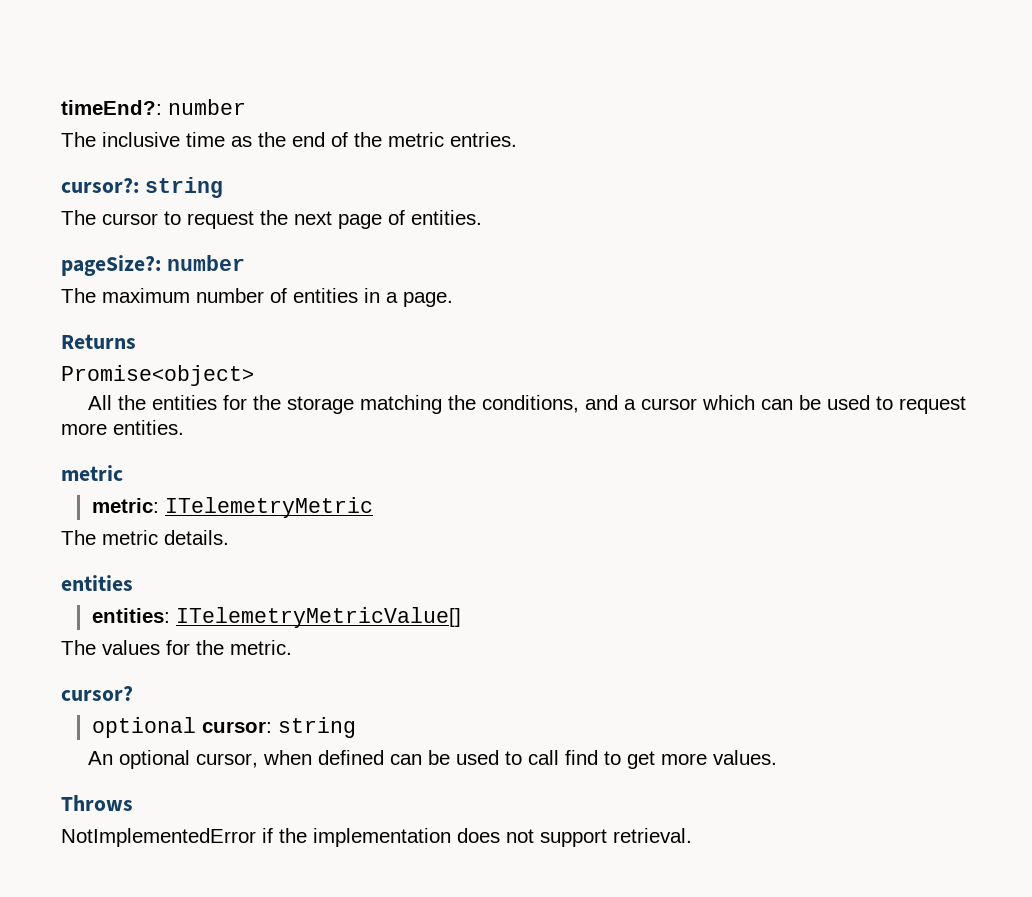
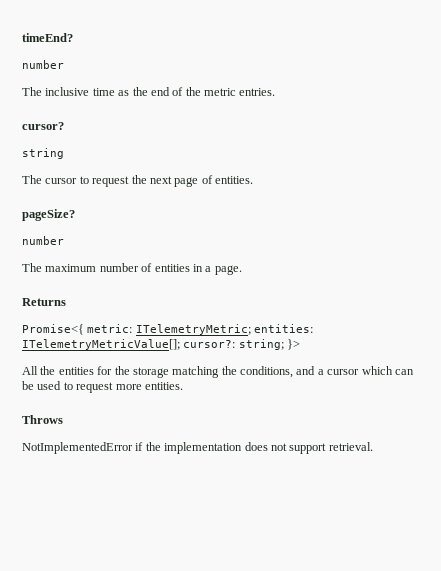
- timeEnd?: number
+ timeEnd?
+ number
- cursor?: string
+ cursor?
+ string
- pageSize?: number
+ pageSize?
+ number
- Promise<object>
+ Promise<{ metric: ITelemetryMetric; entities: ITelemetryMetricValue[]; cursor?: string; }>
  All the entities for the storage matching the conditions, and a cursor which can be used to request more entities.
- metric
- metric: ITelemetryMetric
- The metric details.
- entities
- entities: ITelemetryMetricValue[]
- The values for the metric.
- cursor?
- optional cursor: string
- An optional cursor, when defined can be used to call find to get more values.

